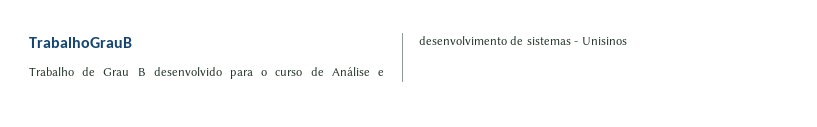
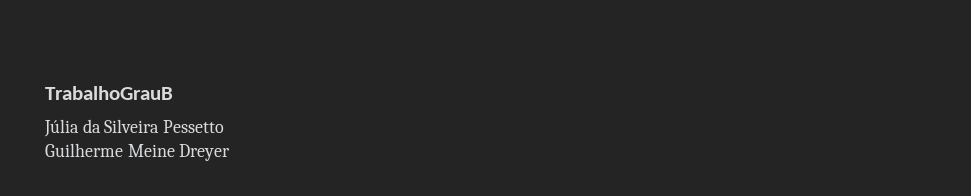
- Trabalho de Grau B desenvolvido para o curso de Análise e desenvolvimento de sistemas - Unisinos
+ Júlia da Silveira Pessetto
+ Guilherme Meine Dreyer

